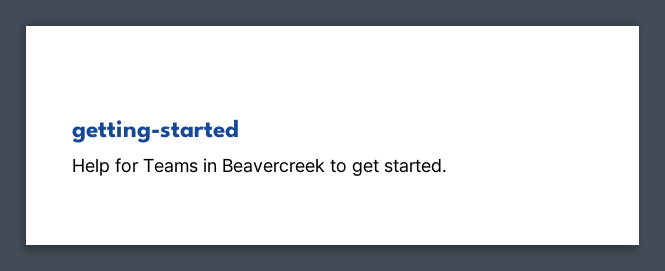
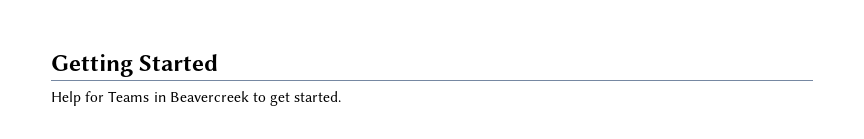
- getting-started
+ Getting Started

